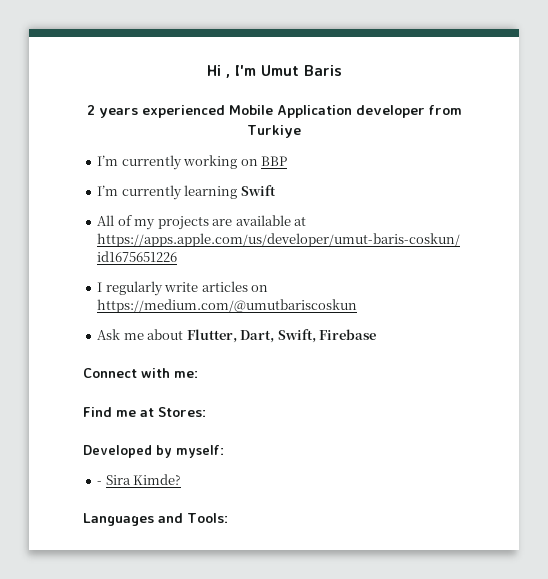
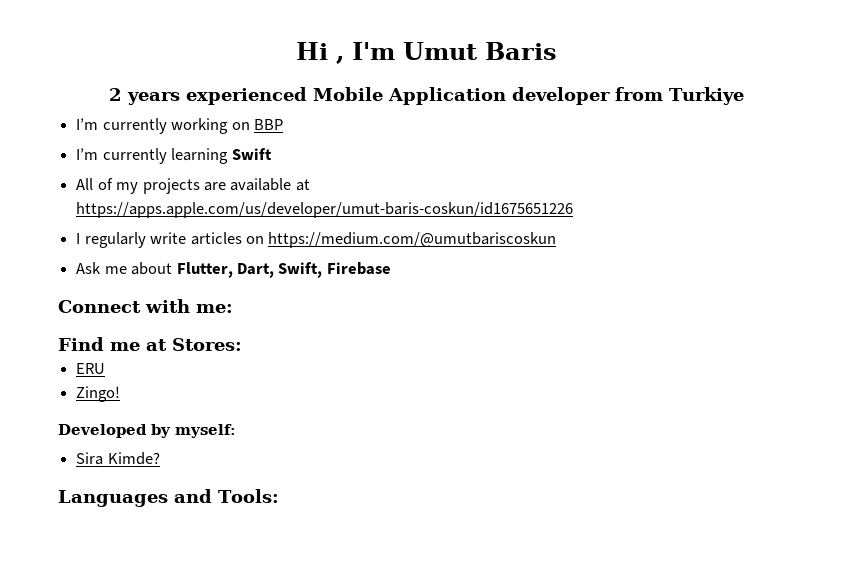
+ ERU
+ Zingo!
- - Sira Kimde?
+ Sira Kimde?

